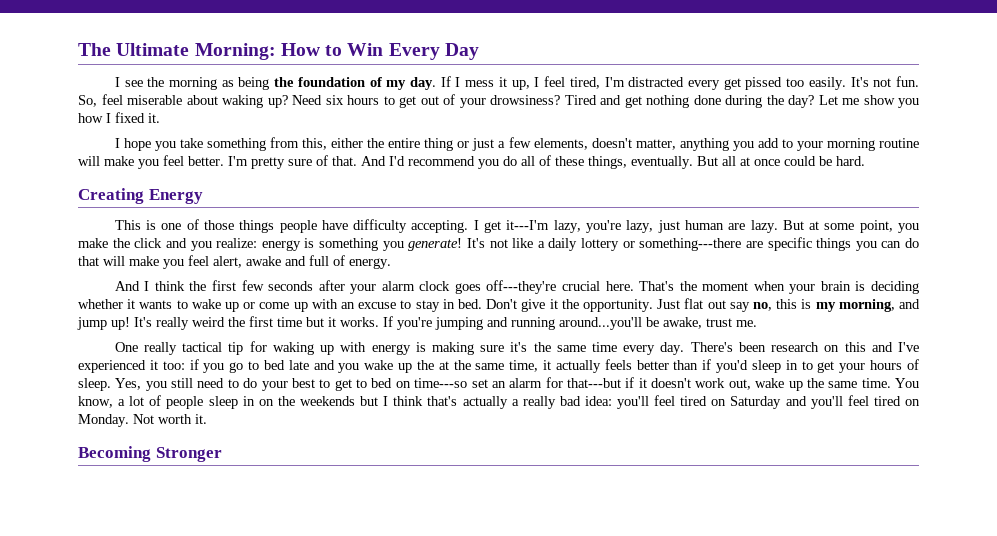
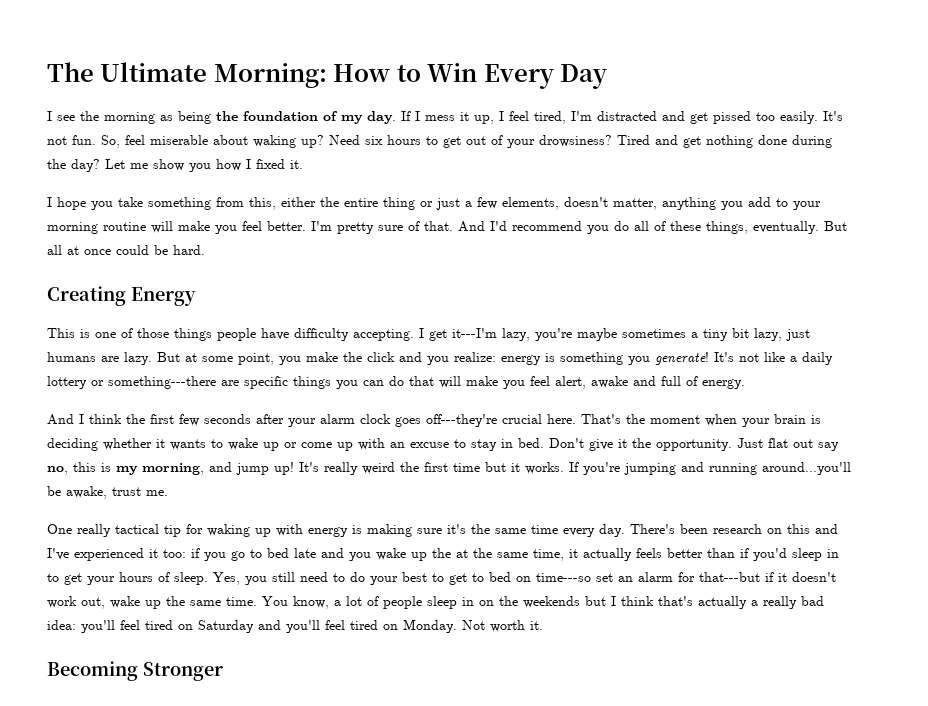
- If I mess it up, I feel tired, I'm distracted every get pissed too easily.
+ If I mess it up, I feel tired, I'm distracted and get pissed too easily.
- I get it---I'm lazy, you're lazy, just human are lazy.
+ I get it---I'm lazy, you're maybe sometimes a tiny bit lazy, just humans are lazy.

